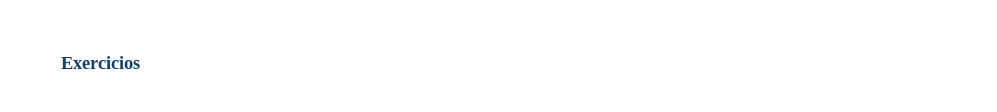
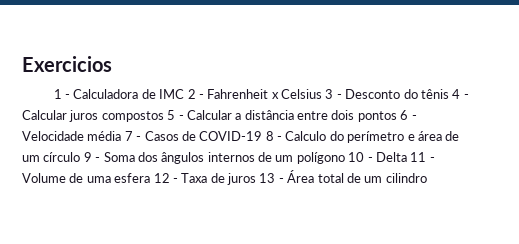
+ 1 - Calculadora de IMC 2 - Fahrenheit x Celsius 3 - Desconto do tênis 4 - Calcular juros compostos 5 - Calcular a distância entre dois pontos 6 - Velocidade média 7 - Casos de COVID-19 8 - Calculo do perímetro e área de um círculo 9 - Soma dos ângulos internos de um polígono 10 - Delta 11 - Volume de uma esfera 12 - Taxa de juros 13 - Área total de um cilindro

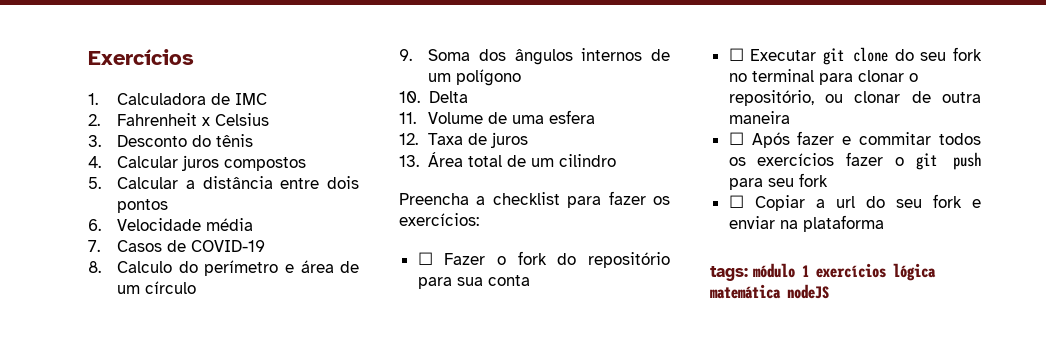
- Exercicios
- 1 - Calculadora de IMC 2 - Fahrenheit x Celsius 3 - Desconto do tênis 4 - Calcular juros compostos 5 - Calcular a distância entre dois pontos 6 - Velocidade média 7 - Casos de COVID-19 8 - Calculo do perímetro e área de um círculo 9 - Soma dos ângulos internos de um polígono 10 - Delta 11 - Volume de uma esfera 12 - Taxa de juros 13 - Área total de um cilindro
+ Exercícios
+ 1. Calculadora de IMC
+ 2. Fahrenheit x Celsius
+ 3. Desconto do tênis
+ 4. Calcular juros compostos
+ 5. Calcular a distância entre dois pontos
+ 6. Velocidade média
+ 7. Casos de COVID-19
+ 8. Calculo do perímetro e área de um círculo
+ 9. Soma dos ângulos internos de um polígono
+ 10. Delta
+ 11. Volume de uma esfera
+ 12. Taxa de juros
+ 13. Área total de um cilindro
+ Preencha a checklist para fazer os exercícios:
+ ☐ Fazer o fork do repositório para sua conta
+ ☐ Executar git clone do seu fork no terminal para clonar o repositório, ou clonar de outra maneira
+ ☐ Após fazer e commitar todos os exercícios fazer o git push para seu fork
+ ☐ Copiar a url do seu fork e enviar na plataforma
+ tags: módulo 1 exercícios lógica matemática nodeJS

